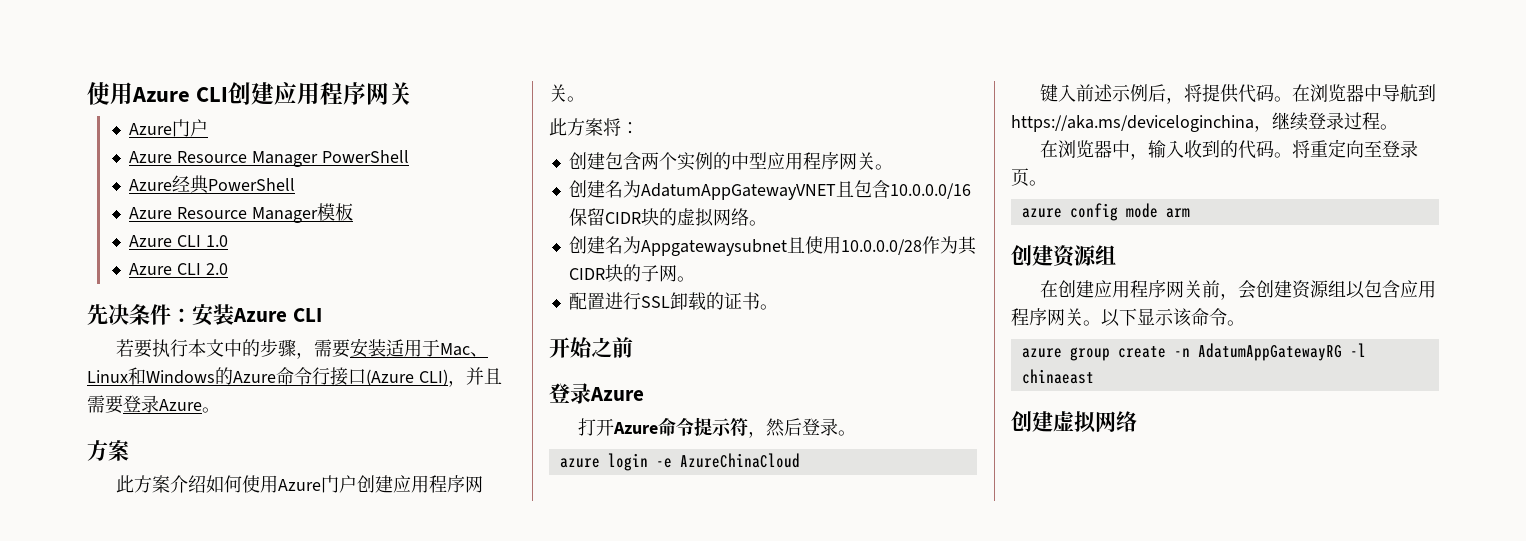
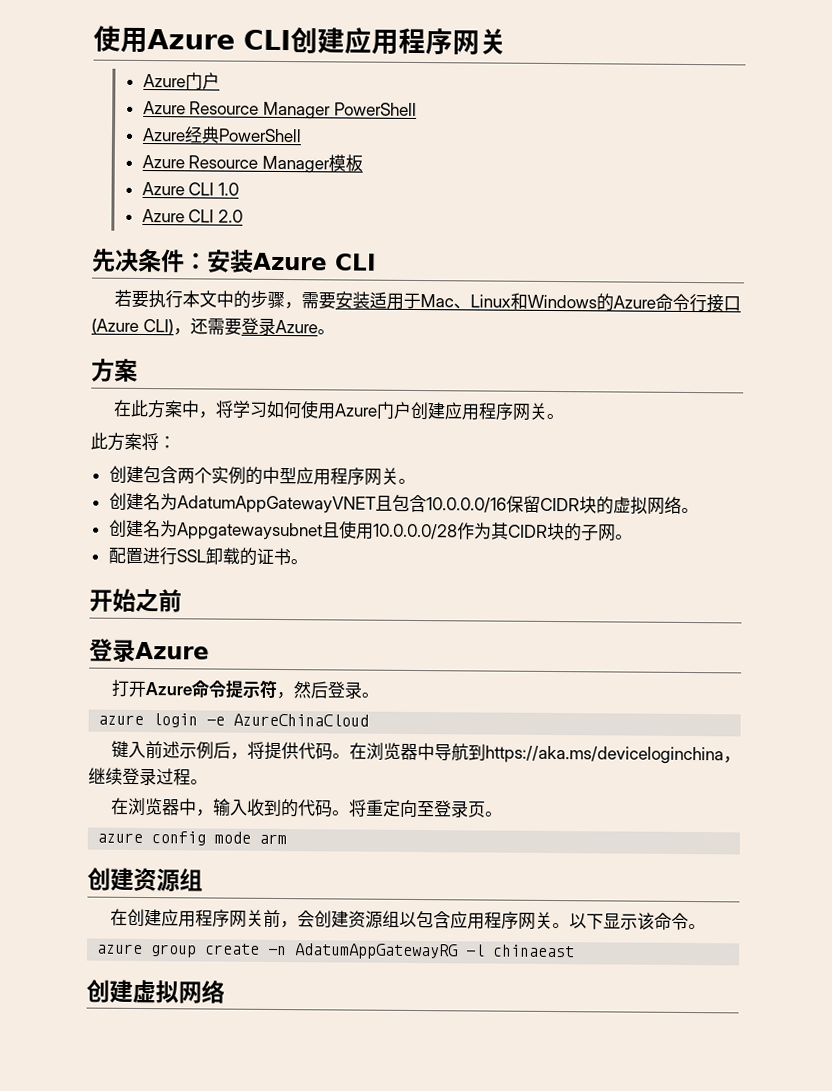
- 若要执行本文中的步骤，需要安装适用于Mac、Linux和Windows的Azure命令行接口(Azure CLI)，并且需要登录Azure。
+ 若要执行本文中的步骤，需要安装适用于Mac、Linux和Windows的Azure命令行接口(Azure CLI)，还需要登录Azure。
- 此方案介绍如何使用Azure门户创建应用程序网关。
+ 在此方案中，将学习如何使用Azure门户创建应用程序网关。

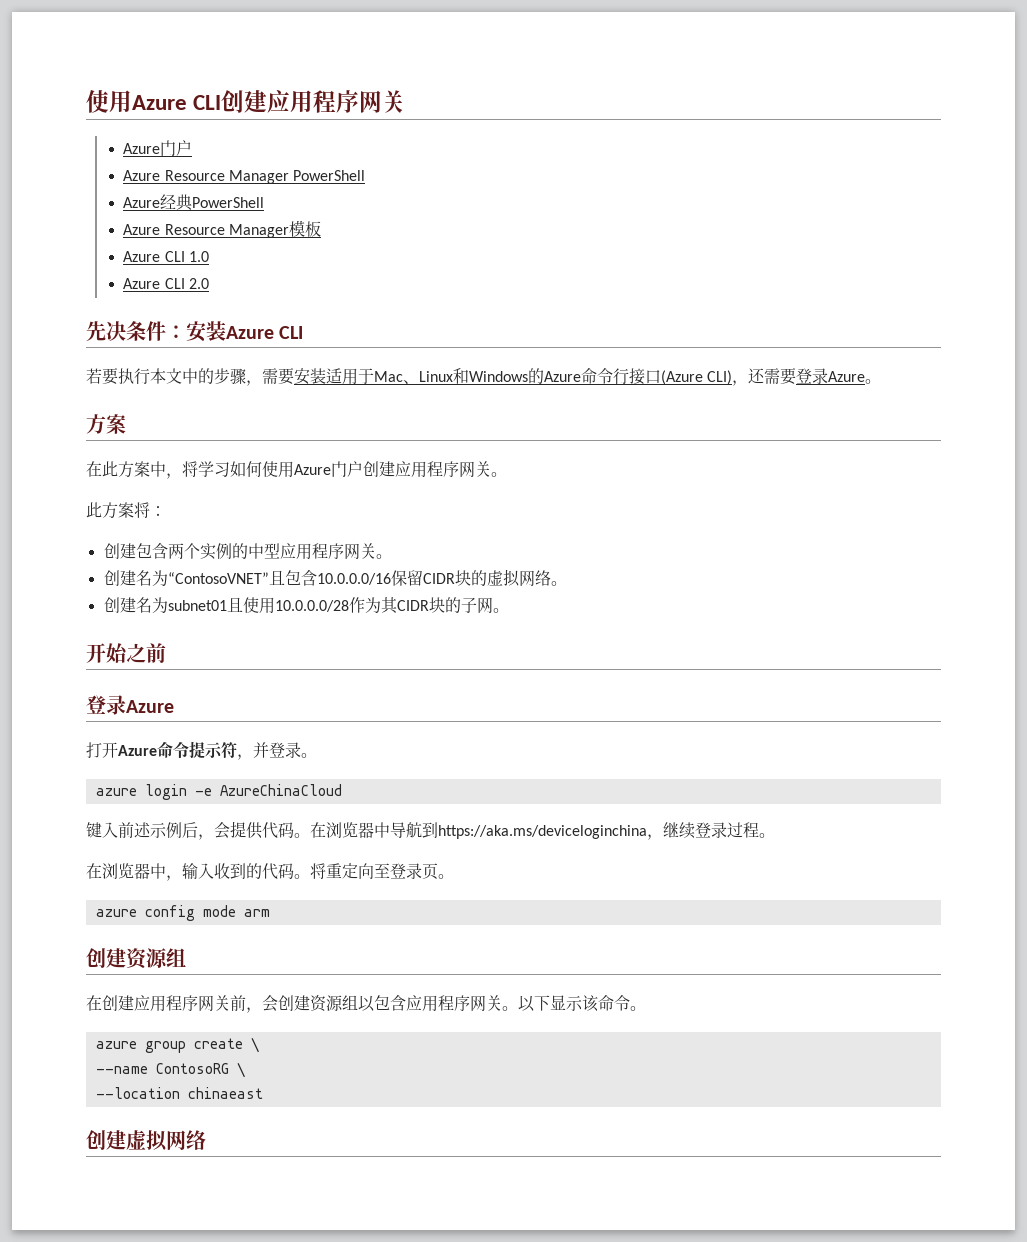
- 创建名为AdatumAppGatewayVNET且包含10.0.0.0/16保留CIDR块的虚拟网络。
+ 创建名为“ContosoVNET”且包含10.0.0.0/16保留CIDR块的虚拟网络。
- 创建名为Appgatewaysubnet且使用10.0.0.0/28作为其CIDR块的子网。
+ 创建名为subnet01且使用10.0.0.0/28作为其CIDR块的子网。
- 配置进行SSL卸载的证书。
- 打开Azure命令提示符，然后登录。
+ 打开Azure命令提示符，并登录。
- 键入前述示例后，将提供代码。
+ 键入前述示例后，会提供代码。
- azure group create -n AdatumAppGatewayRG -l chinaeast
+ azure group create \
+ --name ContosoRG \
+ --location chinaeast

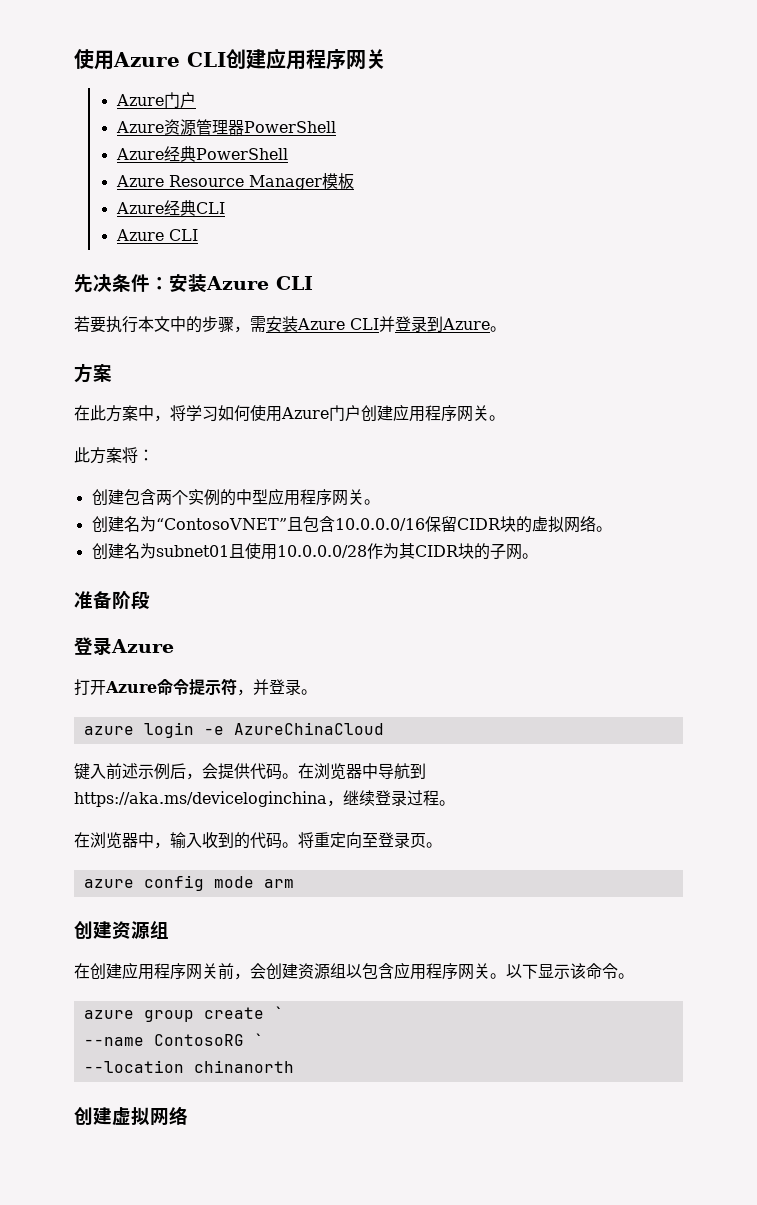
- Azure Resource Manager PowerShell
+ Azure资源管理器PowerShell
- Azure CLI 1.0
- Azure CLI 2.0
+ Azure经典CLI
+ Azure CLI
- 若要执行本文中的步骤，需要安装适用于Mac、Linux和Windows的Azure命令行接口(Azure CLI)，还需要登录Azure。
+ 若要执行本文中的步骤，需安装Azure CLI并登录到Azure。
- 开始之前
+ 准备阶段
- azure group create \
+ azure group create `
- --name ContosoRG \
+ --name ContosoRG `
- --location chinaeast
+ --location chinanorth

